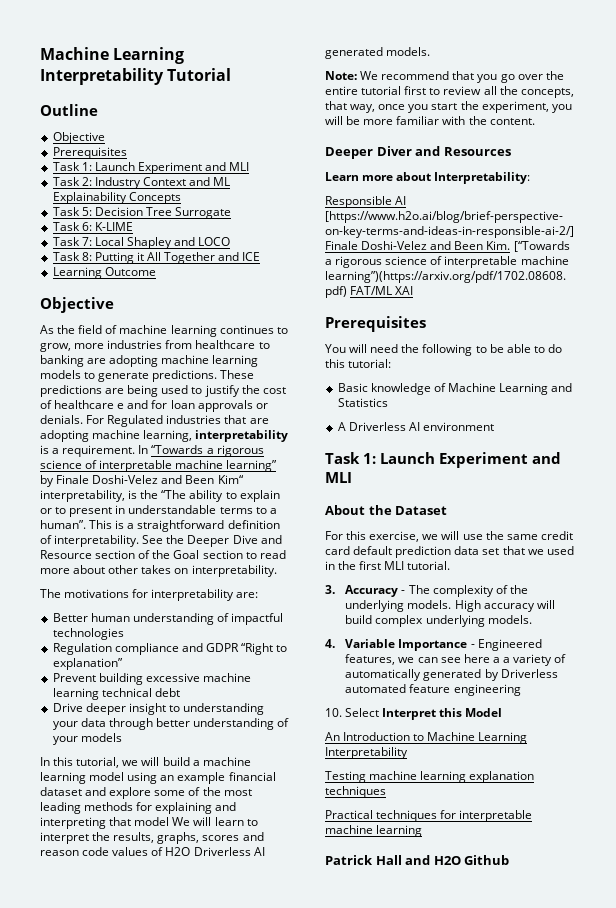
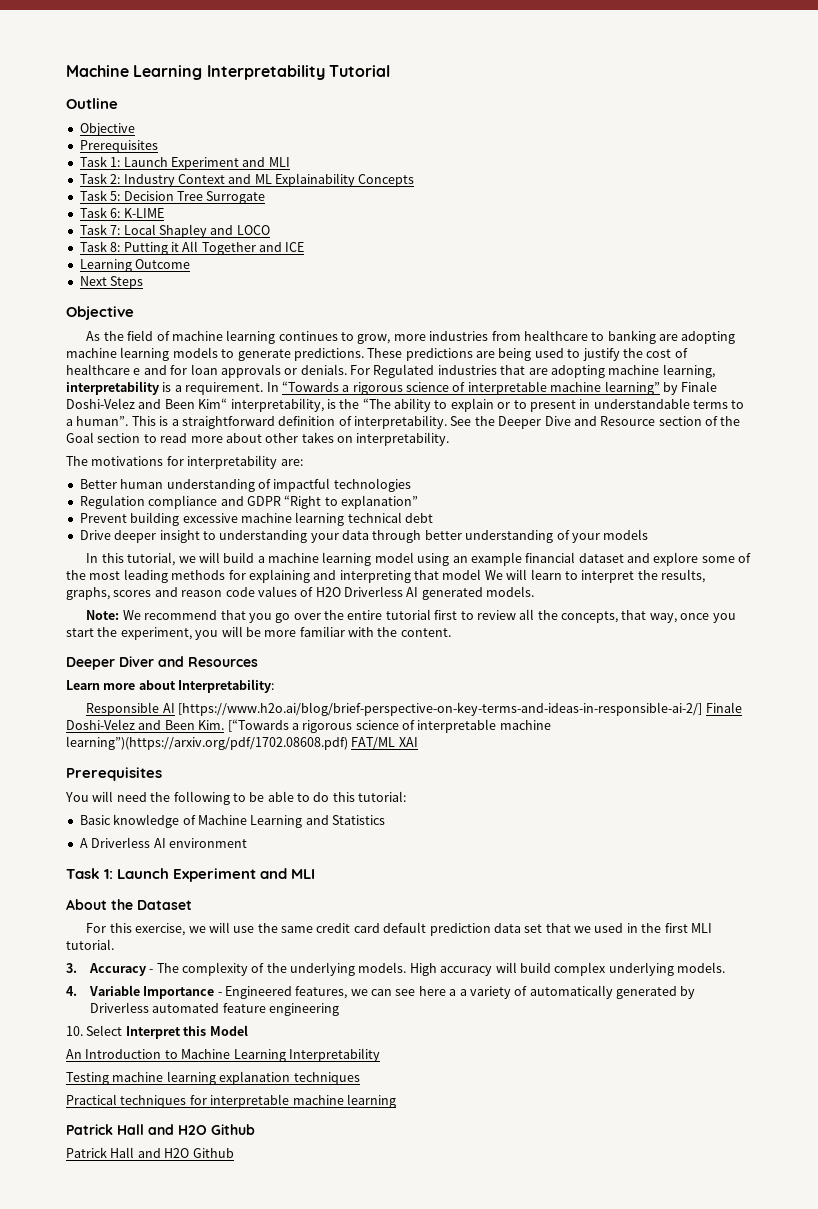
+ Next Steps
  Practical techniques for interpretable machine learning
+ Patrick Hall and H2O Github

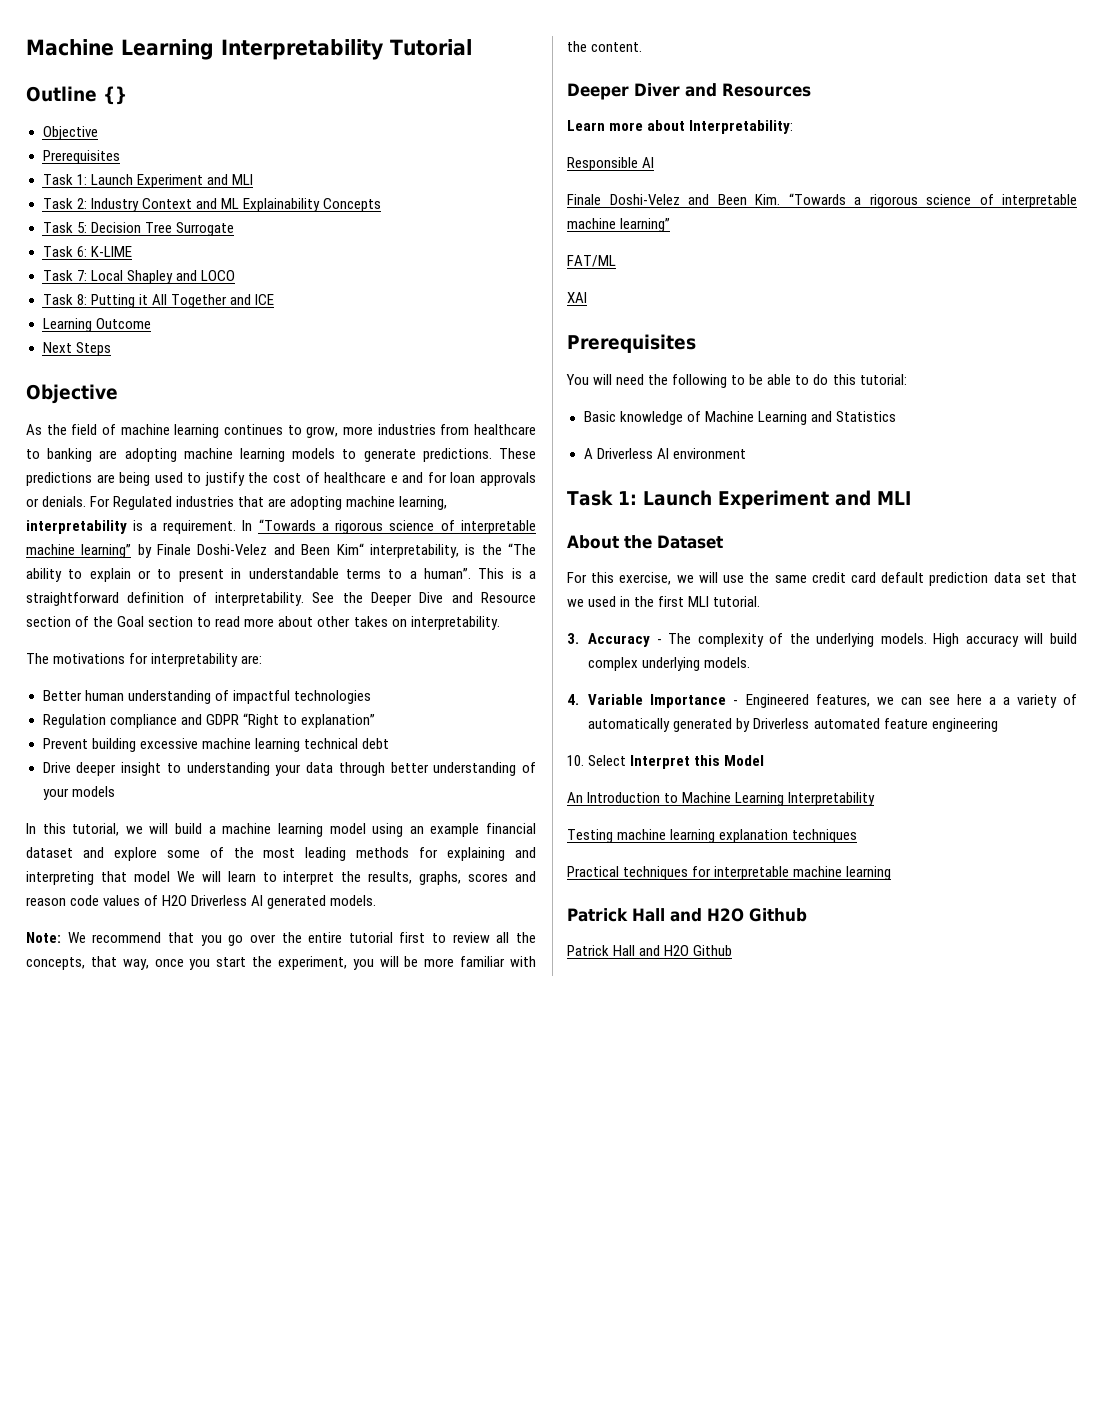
- Outline
+ Outline {}
- Responsible AI [https://www.h2o.ai/blog/brief-perspective-on-key-terms-and-ideas-in-responsible-ai-2/] Finale Doshi-Velez and Been Kim. [“Towards a rigorous science of interpretable machine learning”)(https://arxiv.org/pdf/1702.08608.pdf) FAT/ML XAI
+ Responsible AI
+ Finale Doshi-Velez and Been Kim. “Towards a rigorous science of interpretable machine learning”
+ FAT/ML
+ XAI

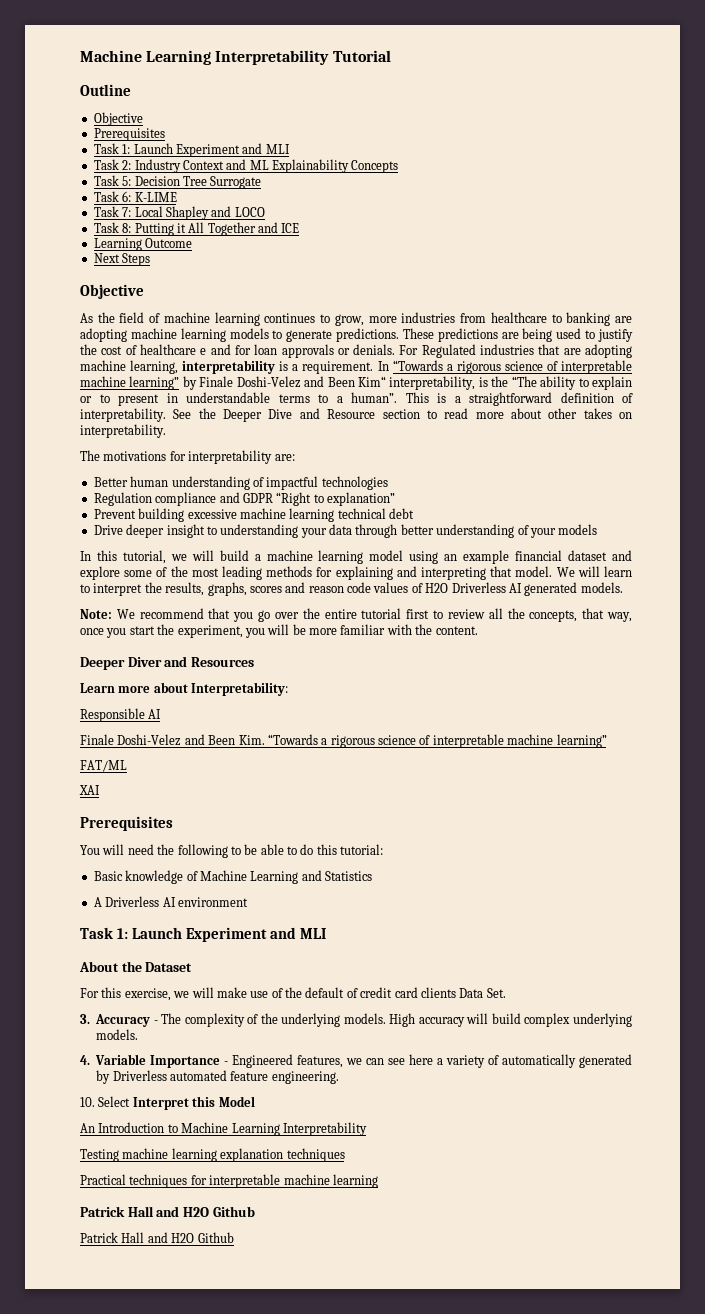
- Outline {}
+ Outline
- See the Deeper Dive and Resource section of the Goal section to read more about other takes on interpretability.
+ See the Deeper Dive and Resource section to read more about other takes on interpretability.
- In this tutorial, we will build a machine learning model using an example financial dataset and explore some of the most leading methods for explaining and interpreting that model We will learn to interpret the results, graphs, scores and reason code values of H2O Driverless AI generated models.
+ In this tutorial, we will build a machine learning model using an example financial dataset and explore some of the most leading methods for explaining and interpreting that model. We will learn to interpret the results, graphs, scores and reason code values of H2O Driverless AI generated models.
- For this exercise, we will use the same credit card default prediction data set that we used in the first MLI tutorial.
+ For this exercise, we will make use of the default of credit card clients Data Set.
- 4. Variable Importance - Engineered features, we can see here a a variety of automatically generated by Driverless automated feature engineering
+ 4. Variable Importance - Engineered features, we can see here a variety of automatically generated by Driverless automated feature engineering.

